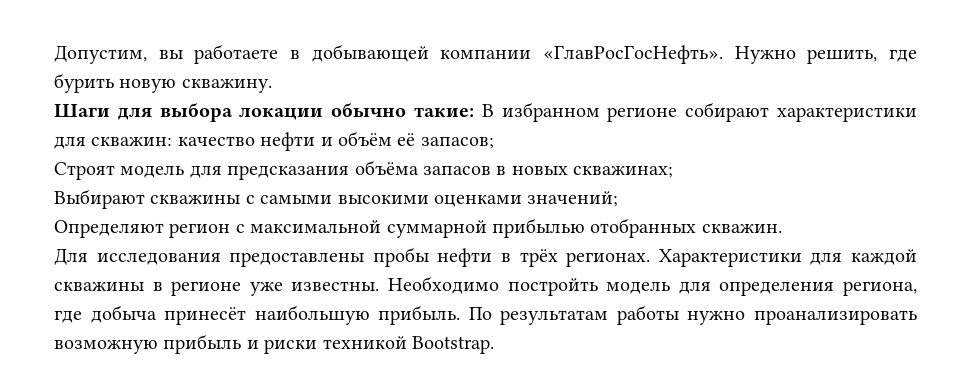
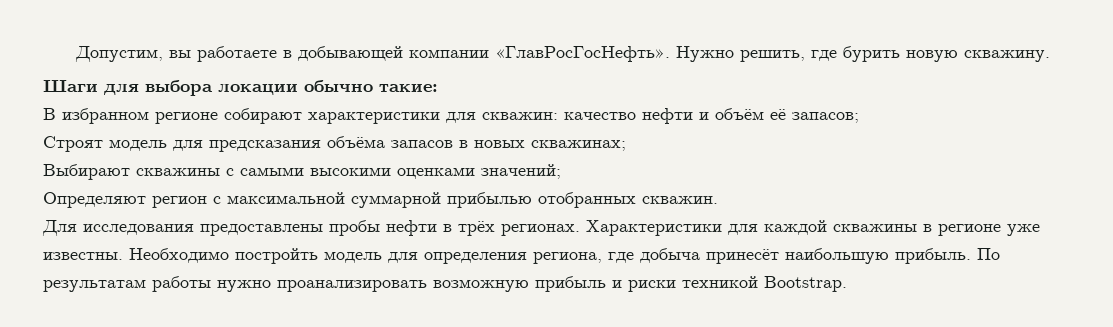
- Шаги для выбора локации обычно такие: В избранном регионе собирают характеристики для скважин: качество нефти и объём её запасов;
+ Шаги для выбора локации обычно такие:
+ В избранном регионе собирают характеристики для скважин: качество нефти и объём её запасов;

